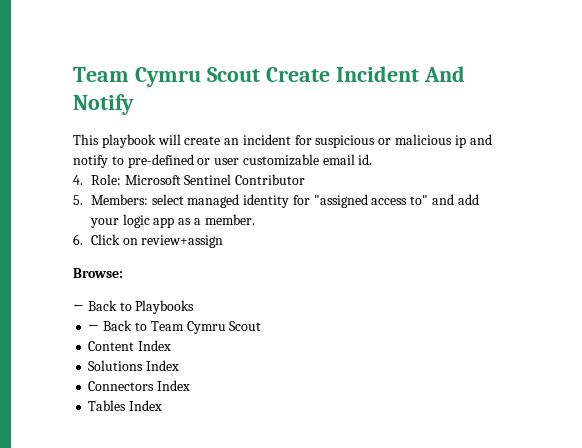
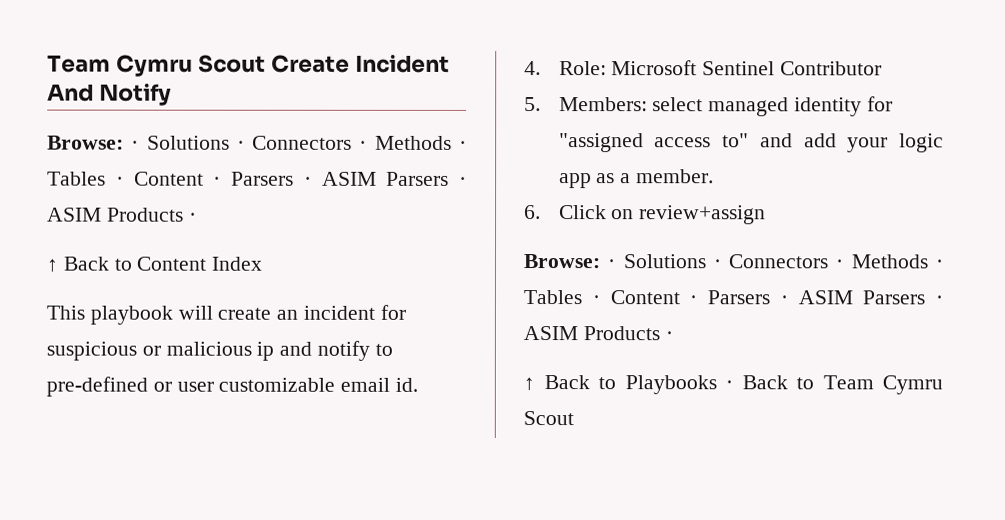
  Team Cymru Scout Create Incident And Notify
+ Browse: · Solutions · Connectors · Methods · Tables · Content · Parsers · ASIM Parsers · ASIM Products ·
+ ↑ Back to Content Index
  6. Click on review+assign
- Browse:
- ← Back to Playbooks
- ← Back to Team Cymru Scout
+ Browse: · Solutions · Connectors · Methods · Tables · Content · Parsers · ASIM Parsers · ASIM Products ·
+ ↑ Back to Playbooks · Back to Team Cymru Scout
- Content Index
- Solutions Index
- Connectors Index
- Tables Index

